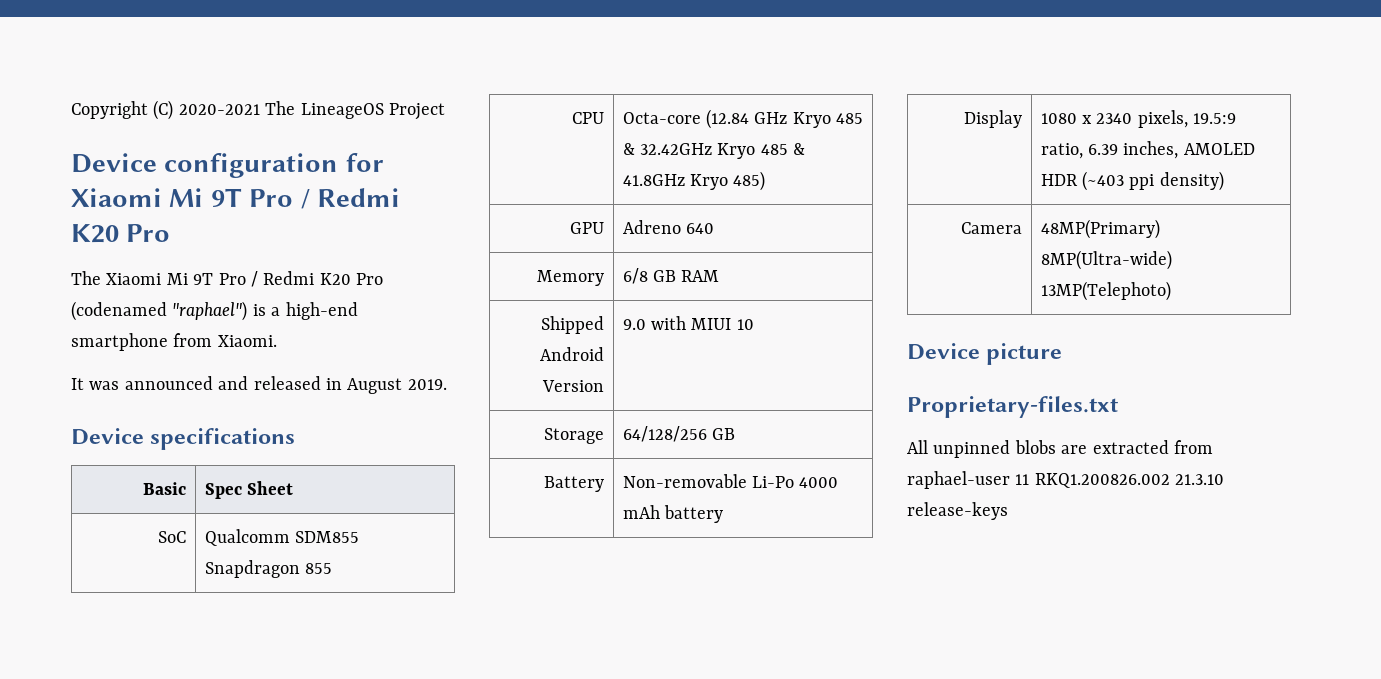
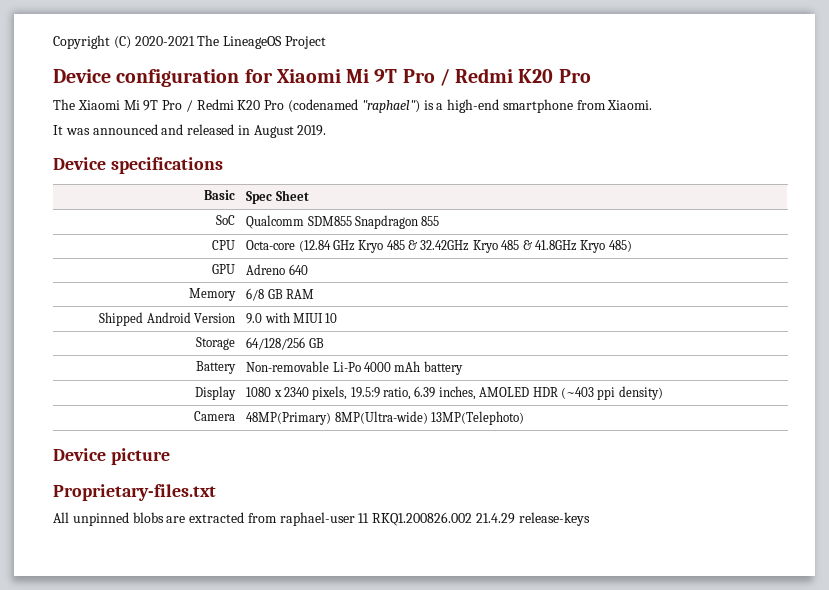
- All unpinned blobs are extracted from raphael-user 11 RKQ1.200826.002 21.3.10 release-keys
+ All unpinned blobs are extracted from raphael-user 11 RKQ1.200826.002 21.4.29 release-keys

